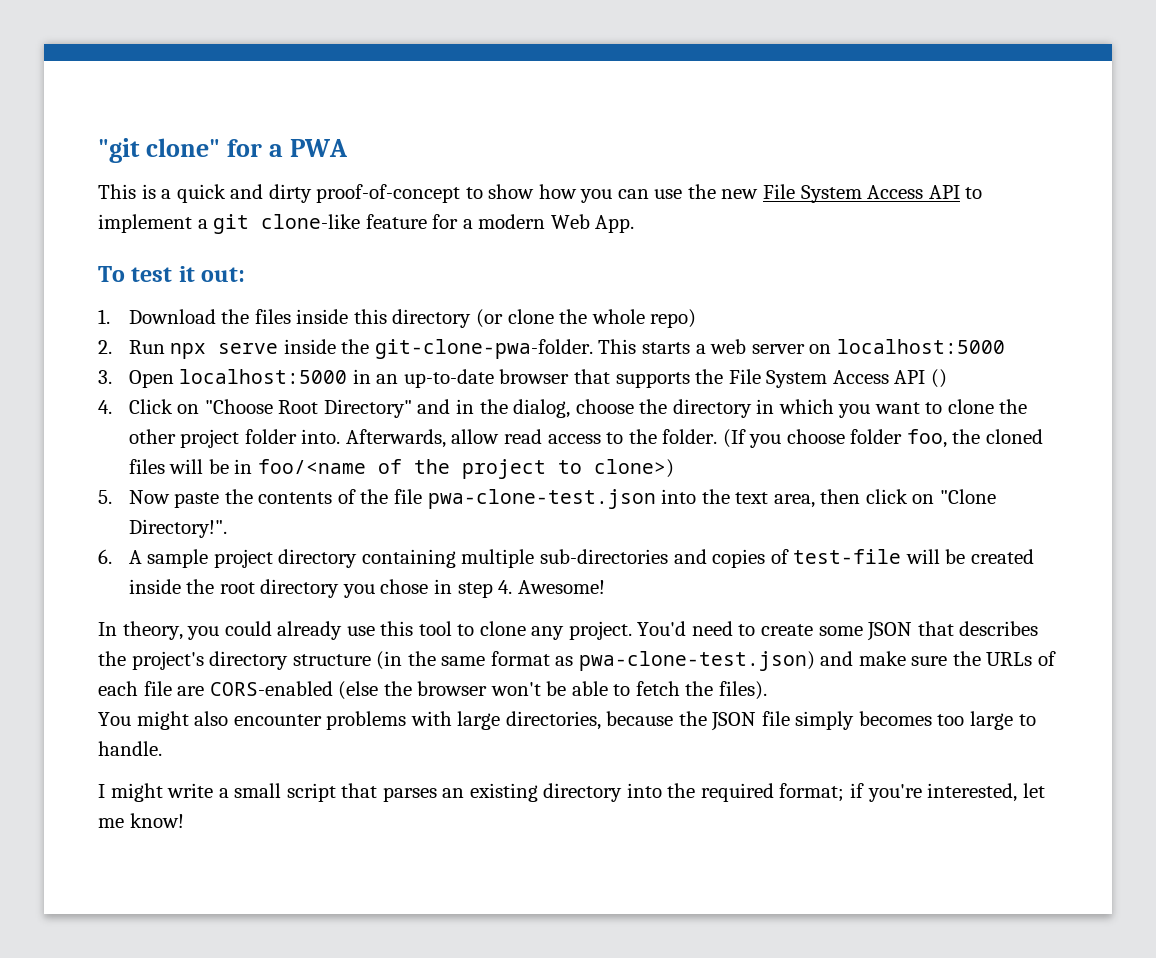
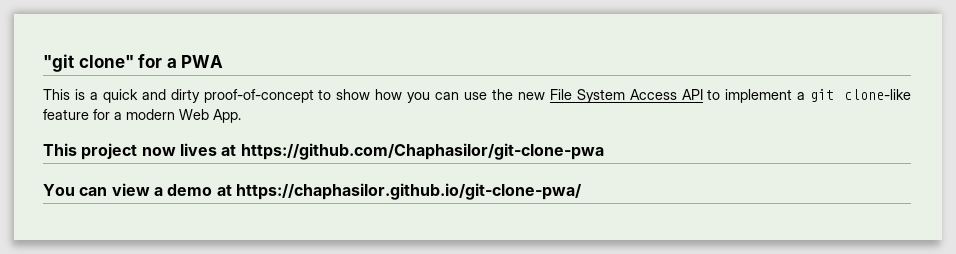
- To test it out:
- 1. Download the files inside this directory (or clone the whole repo)
- 2. Run npx serve inside the git-clone-pwa-folder. This starts a web server on localhost:5000
- 3. Open localhost:5000 in an up-to-date browser that supports the File System Access API ()
- 4. Click on "Choose Root Directory" and in the dialog, choose the directory in which you want to clone the other project folder into. Afterwards, allow read access to the folder. (If you choose folder foo, the cloned files will be in foo/<name of the project to clone>)
- 5. Now paste the contents of the file pwa-clone-test.json into the text area, then click on "Clone Directory!".
- 6. A sample project directory containing multiple sub-directories and copies of test-file will be created inside the root directory you chose in step 4. Awesome!
- In theory, you could already use this tool to clone any project. You'd need to create some JSON that describes the project's directory structure (in the same format as pwa-clone-test.json) and make sure the URLs of each file are CORS-enabled (else the browser won't be able to fetch the files).
- You might also encounter problems with large directories, because the JSON file simply becomes too large to handle.
- I might write a small script that parses an existing directory into the required format; if you're interested, let me know!
+ This project now lives at https://github.com/Chaphasilor/git-clone-pwa
+ You can view a demo at https://chaphasilor.github.io/git-clone-pwa/

